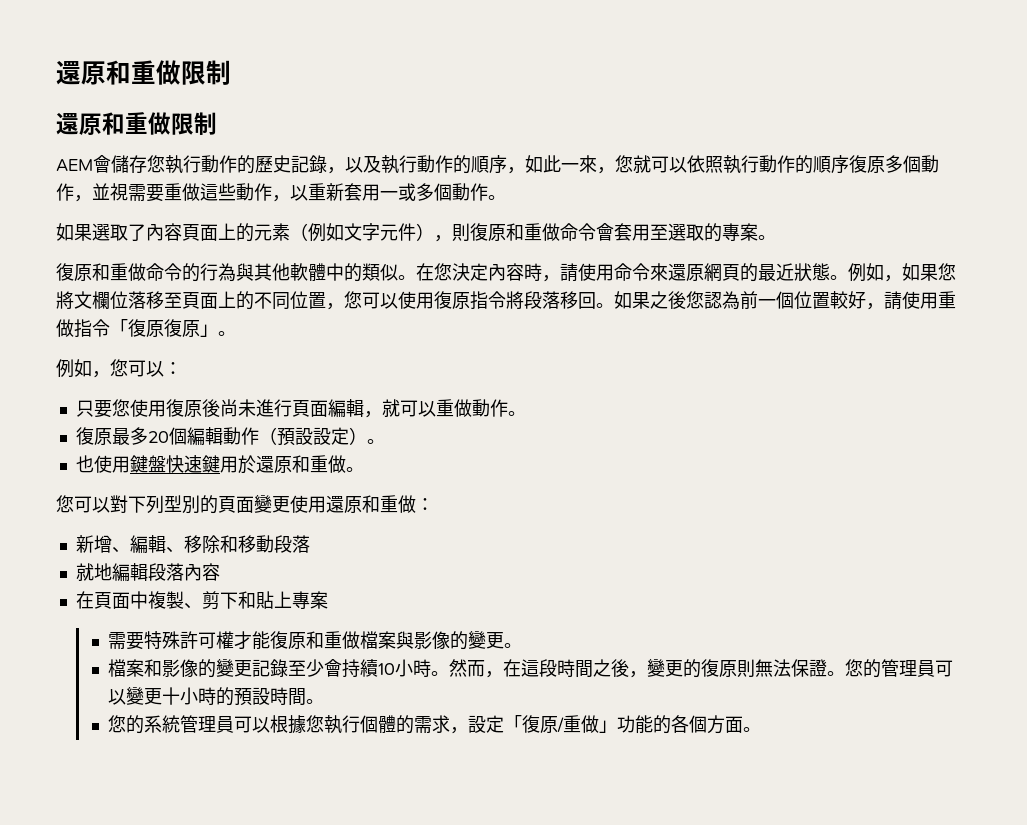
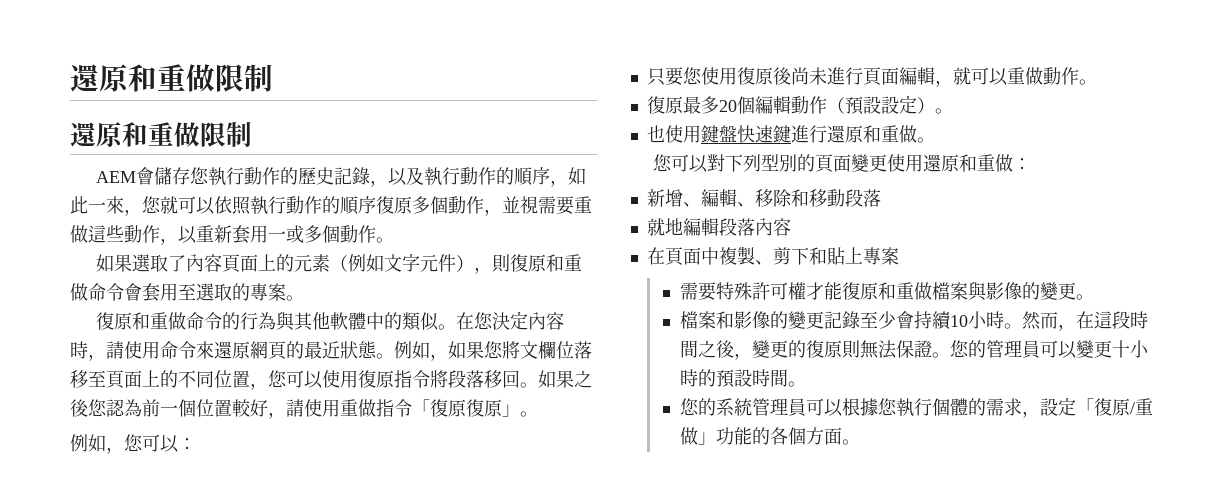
- 也使用鍵盤快速鍵用於還原和重做。
+ 也使用鍵盤快速鍵進行還原和重做。

